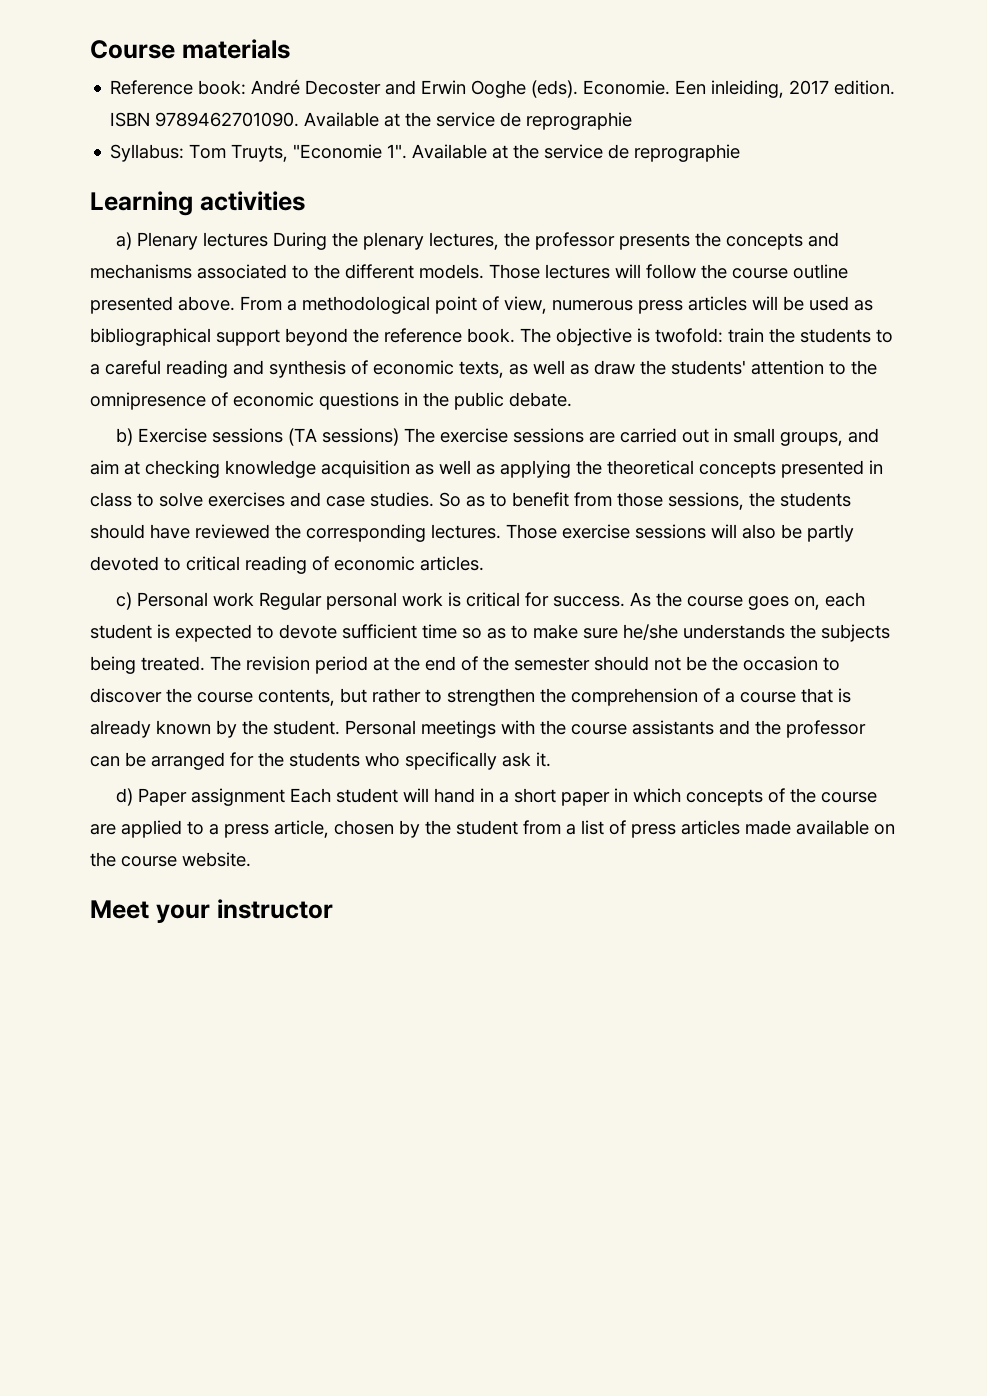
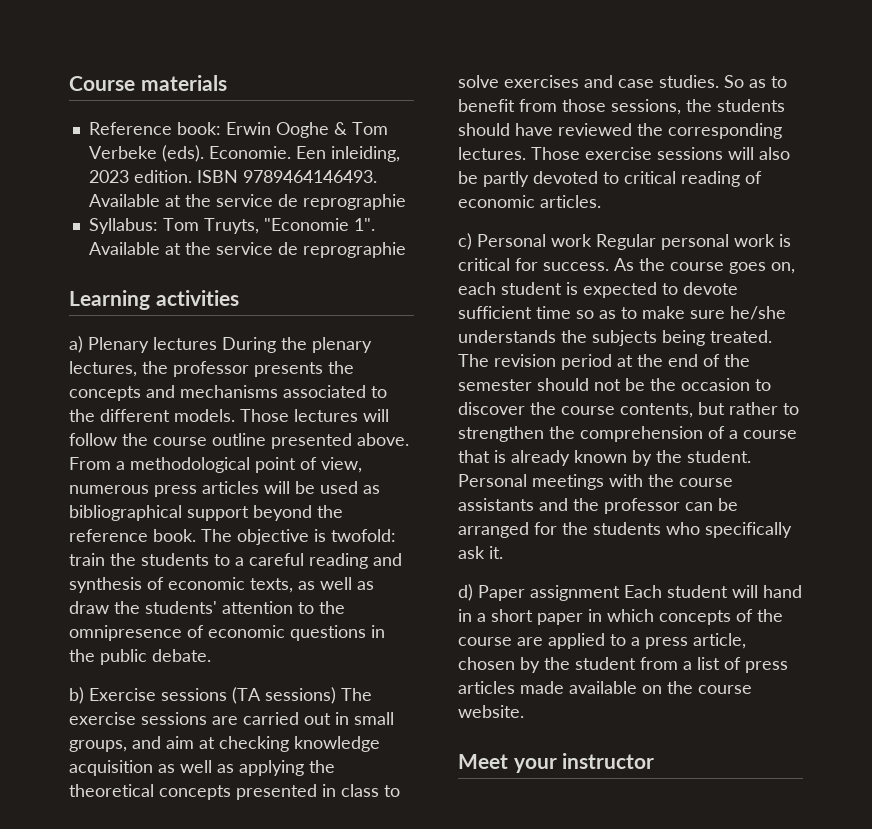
- Reference book: André Decoster and Erwin Ooghe (eds).
+ Reference book: Erwin Ooghe & Tom Verbeke (eds).
- Een inleiding, 2017 edition.
+ Een inleiding, 2023 edition.
- ISBN 9789462701090.
+ ISBN 9789464146493.

